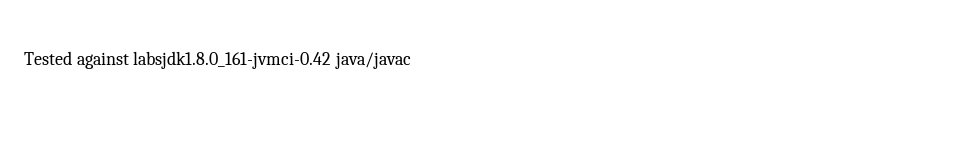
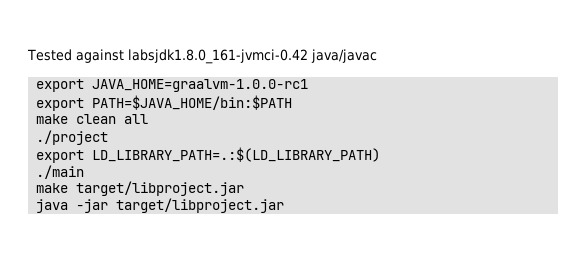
+ export JAVA_HOME=graalvm-1.0.0-rc1
+ export PATH=$JAVA_HOME/bin:$PATH
+ make clean all
+ ./project
+ export LD_LIBRARY_PATH=.:$(LD_LIBRARY_PATH)
+ ./main
+ make target/libproject.jar
+ java -jar target/libproject.jar

